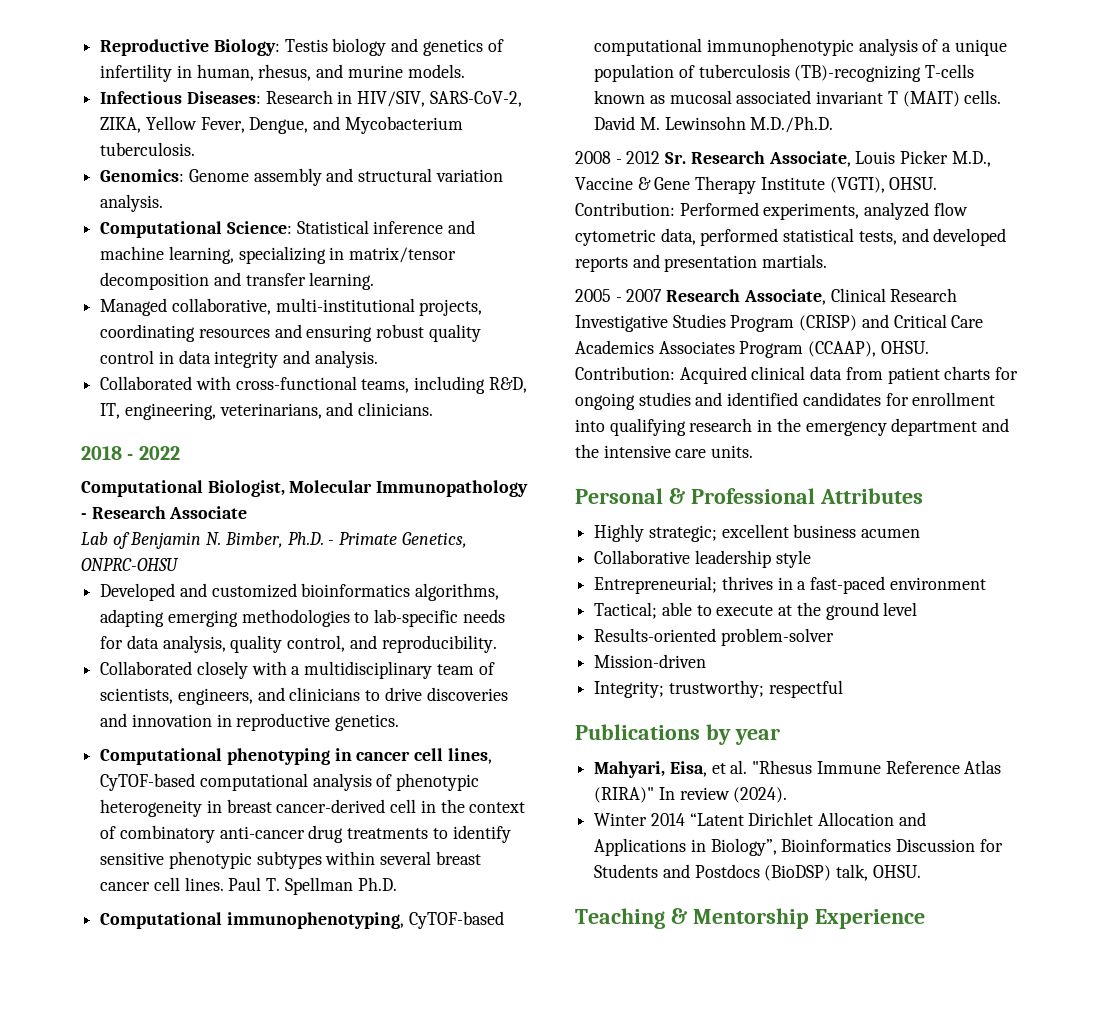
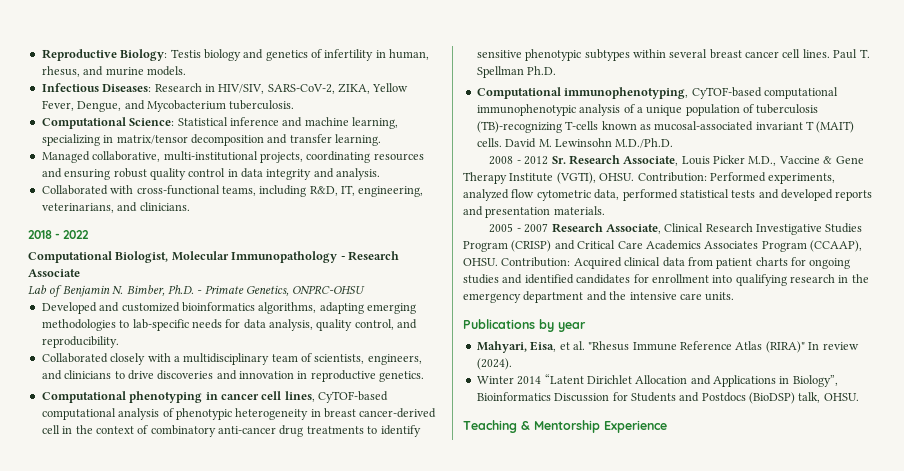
- Genomics: Genome assembly and structural variation analysis.
- Computational immunophenotyping, CyTOF-based computational immunophenotypic analysis of a unique population of tuberculosis (TB)-recognizing T-cells known as mucosal associated invariant T (MAIT) cells.
+ Computational immunophenotyping, CyTOF-based computational immunophenotypic analysis of a unique population of tuberculosis (TB)-recognizing T-cells known as mucosal-associated invariant T (MAIT) cells.
- Contribution: Performed experiments, analyzed flow cytometric data, performed statistical tests, and developed reports and presentation martials.
+ Contribution: Performed experiments, analyzed flow cytometric data, performed statistical tests and developed reports and presentation materials.
- Personal & Professional Attributes
- Highly strategic; excellent business acumen
- Collaborative leadership style
- Entrepreneurial; thrives in a fast-paced environment
- Tactical; able to execute at the ground level
- Results-oriented problem-solver
- Mission-driven
- Integrity; trustworthy; respectful

